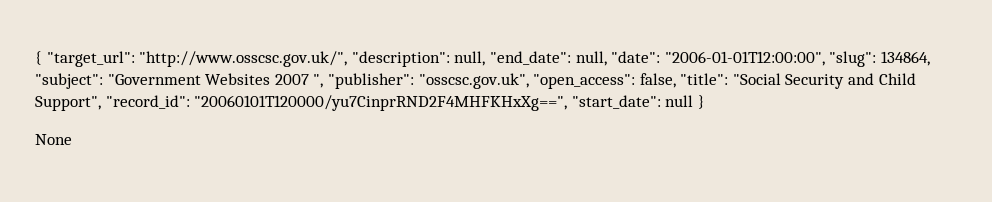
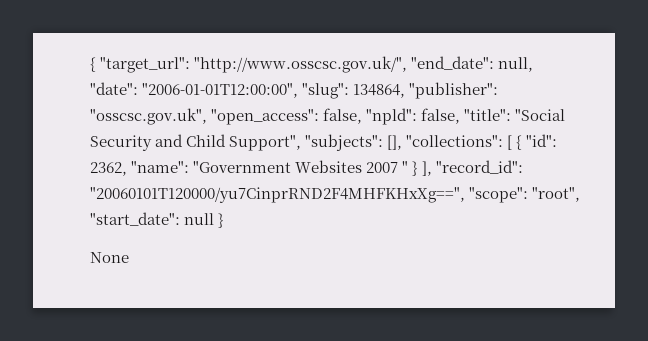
- { "target_url": "http://www.osscsc.gov.uk/", "description": null, "end_date": null, "date": "2006-01-01T12:00:00", "slug": 134864, "subject": "Government Websites 2007 ", "publisher": "osscsc.gov.uk", "open_access": false, "title": "Social Security and Child Support", "record_id": "20060101T120000/yu7CinprRND2F4MHFKHxXg==", "start_date": null }
+ { "target_url": "http://www.osscsc.gov.uk/", "end_date": null, "date": "2006-01-01T12:00:00", "slug": 134864, "publisher": "osscsc.gov.uk", "open_access": false, "npld": false, "title": "Social Security and Child Support", "subjects": [], "collections": [ { "id": 2362, "name": "Government Websites 2007 " } ], "record_id": "20060101T120000/yu7CinprRND2F4MHFKHxXg==", "scope": "root", "start_date": null }

